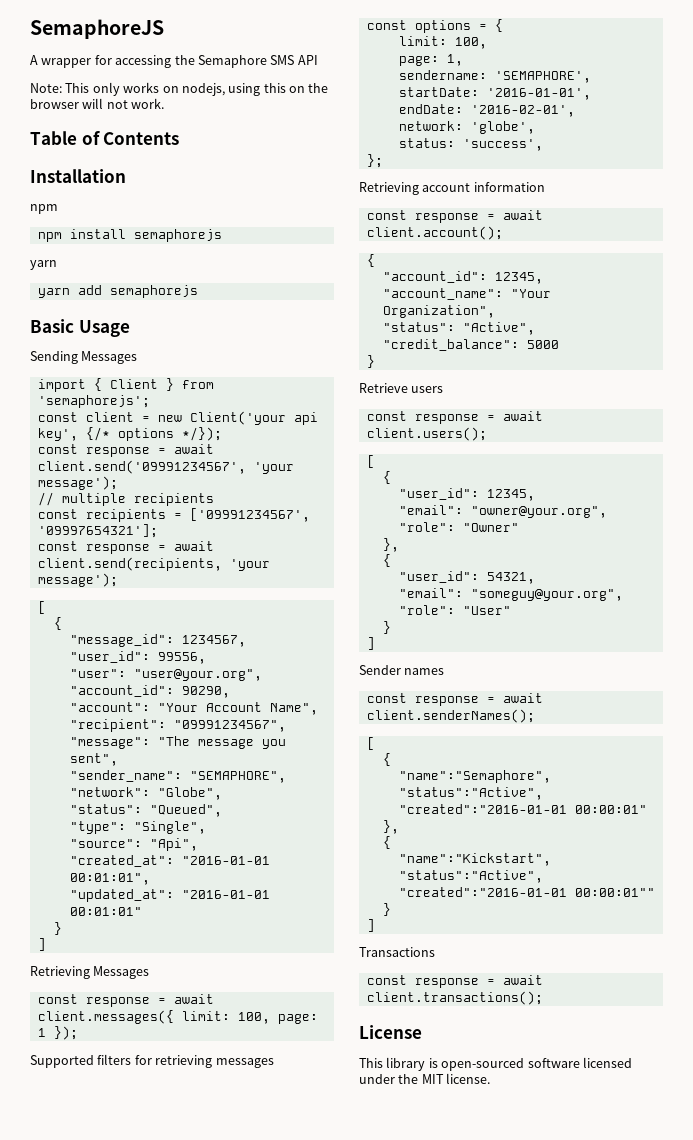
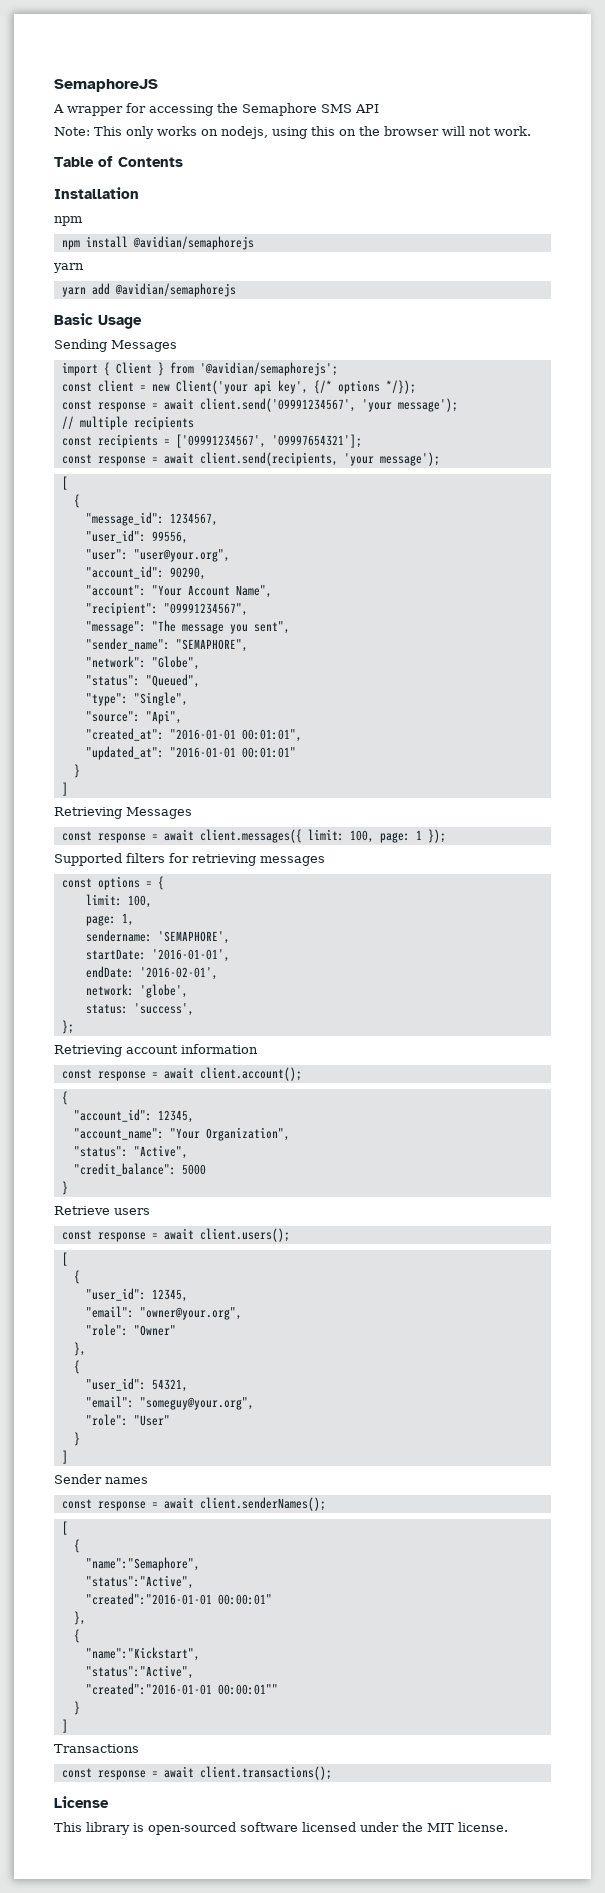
- npm install semaphorejs
+ npm install @avidian/semaphorejs
- yarn add semaphorejs
+ yarn add @avidian/semaphorejs
- import { Client } from 'semaphorejs';
+ import { Client } from '@avidian/semaphorejs';

